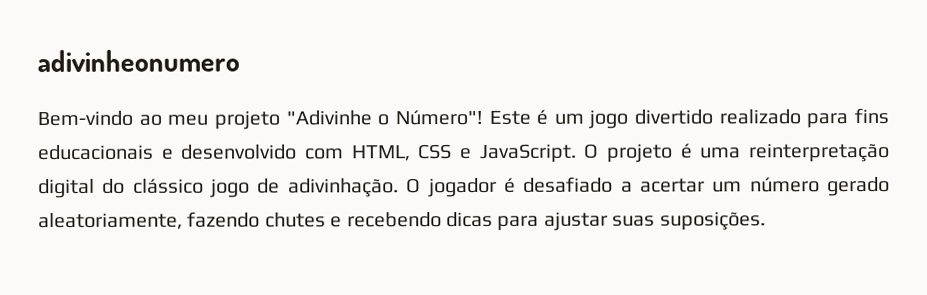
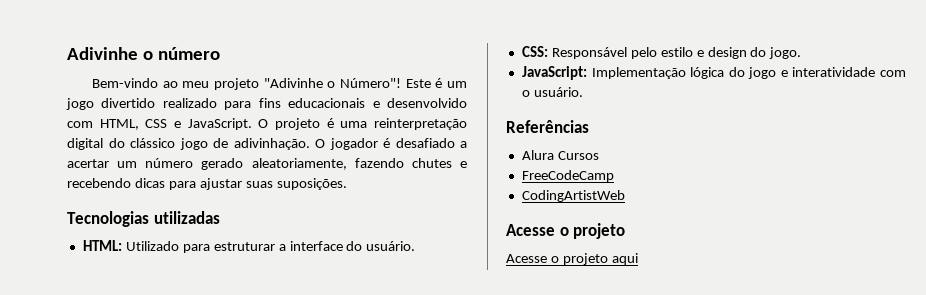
- adivinheonumero
+ Adivinhe o número
+ Tecnologias utilizadas
+ HTML: Utilizado para estruturar a interface do usuário.
+ CSS: Responsável pelo estilo e design do jogo.
+ JavaScript: Implementação lógica do jogo e interatividade com o usuário.
+ Referências
+ Alura Cursos
+ FreeCodeCamp
+ CodingArtistWeb
+ Acesse o projeto
+ Acesse o projeto aqui

